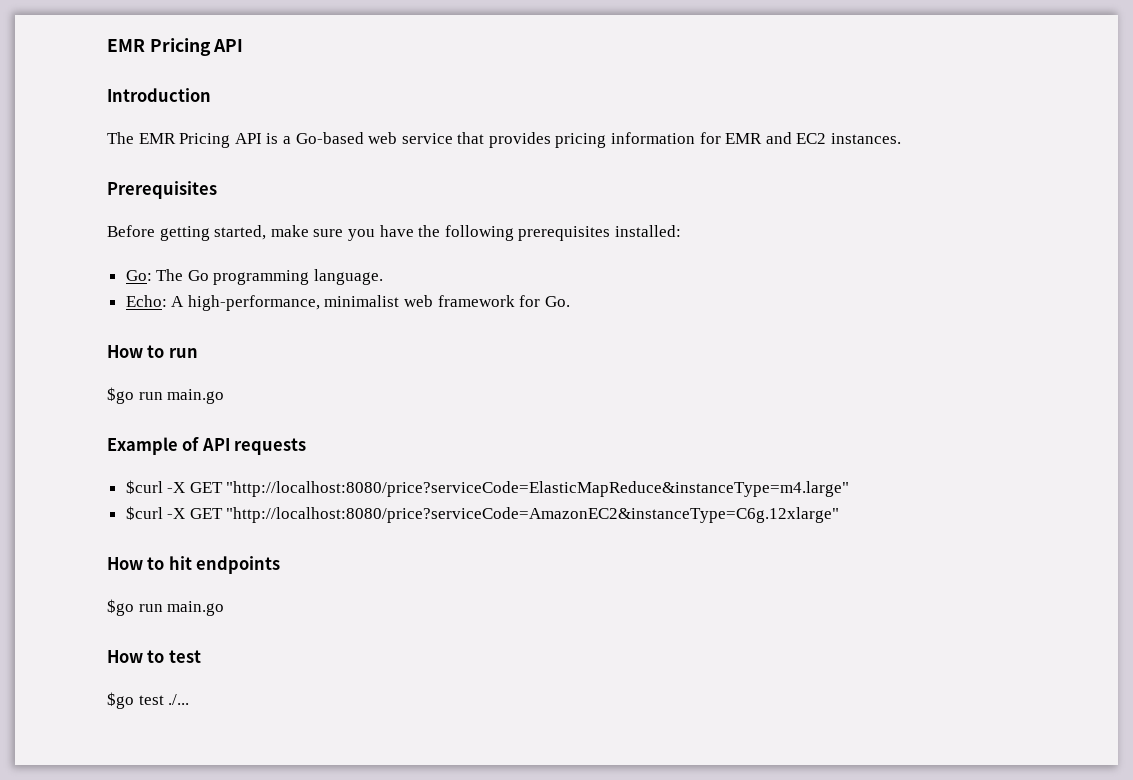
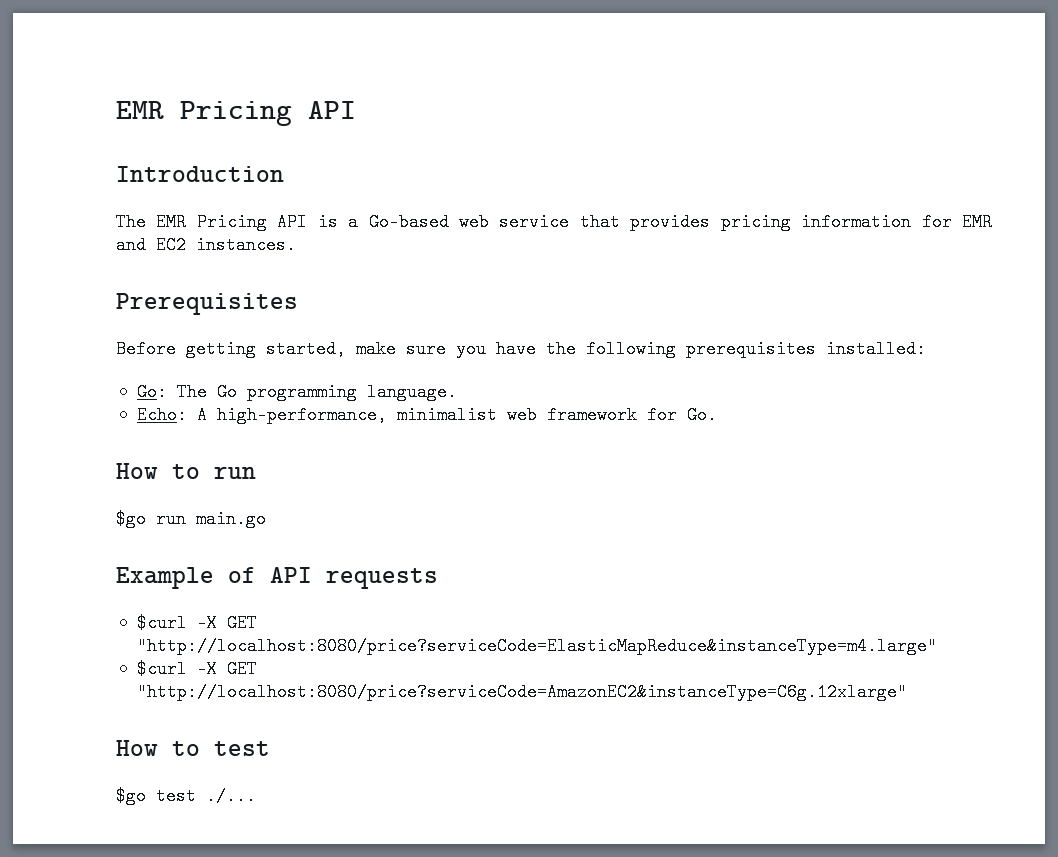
- How to hit endpoints
- $go run main.go

